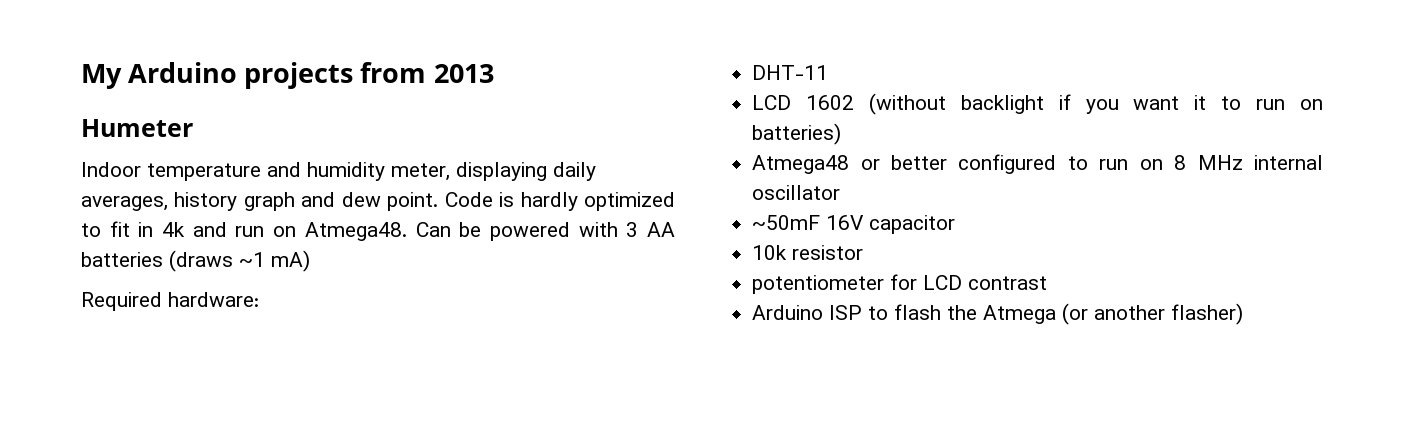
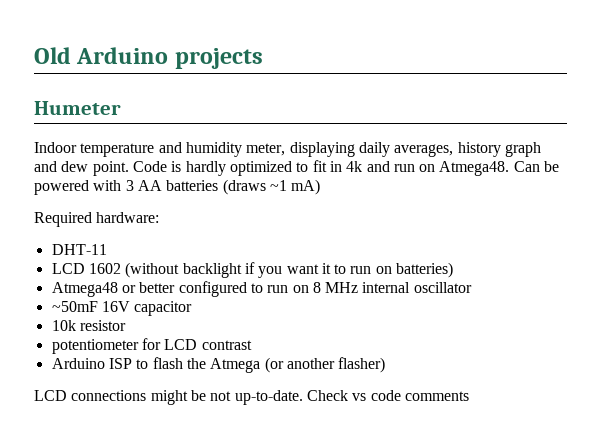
- My Arduino projects from 2013
+ Old Arduino projects
+ LCD connections might be not up-to-date. Check vs code comments

